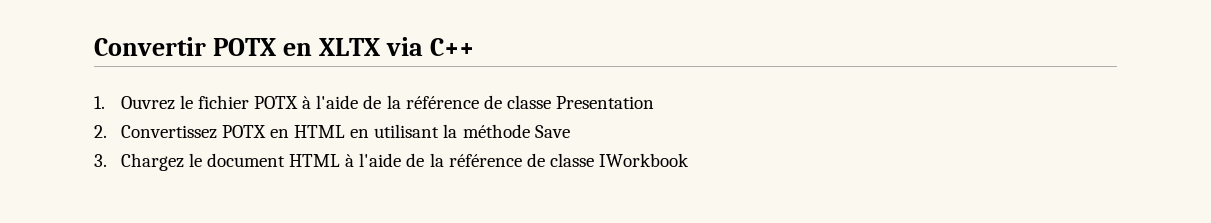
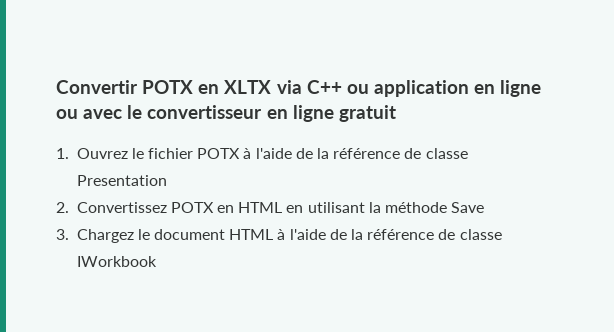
- Convertir POTX en XLTX via C++
+ Convertir POTX en XLTX via C++ ou application en ligne ou avec le convertisseur en ligne gratuit

